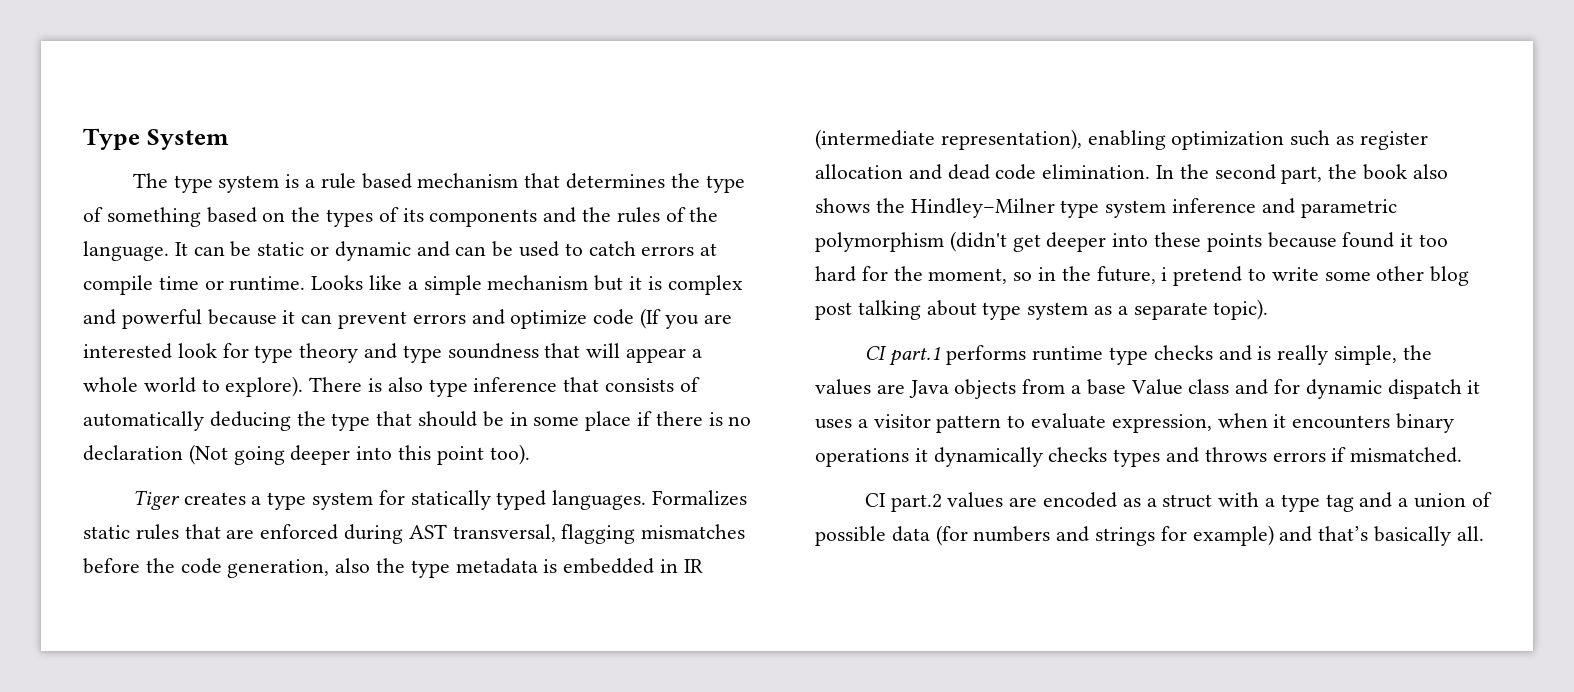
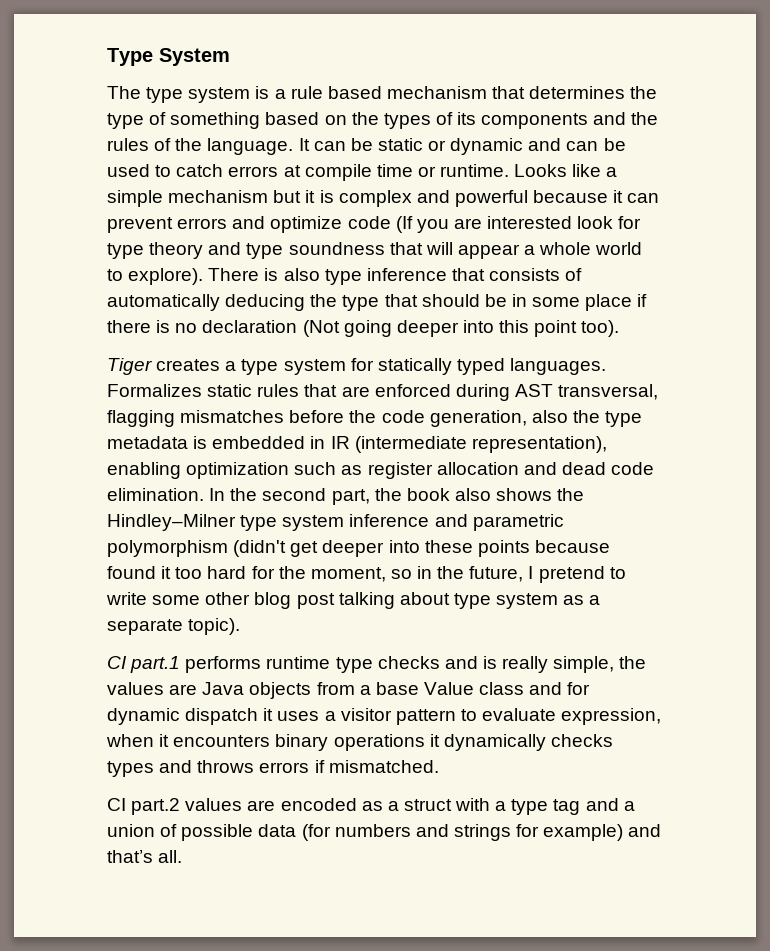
- In the second part, the book also shows the Hindley–Milner type system inference and parametric polymorphism (didn't get deeper into these points because found it too hard for the moment, so in the future, i pretend to write some other blog post talking about type system as a separate topic).
+ In the second part, the book also shows the Hindley–Milner type system inference and parametric polymorphism (didn't get deeper into these points because found it too hard for the moment, so in the future, I pretend to write some other blog post talking about type system as a separate topic).
- CI part.2 values are encoded as a struct with a type tag and a union of possible data (for numbers and strings for example) and that’s basically all.
+ CI part.2 values are encoded as a struct with a type tag and a union of possible data (for numbers and strings for example) and that’s all.

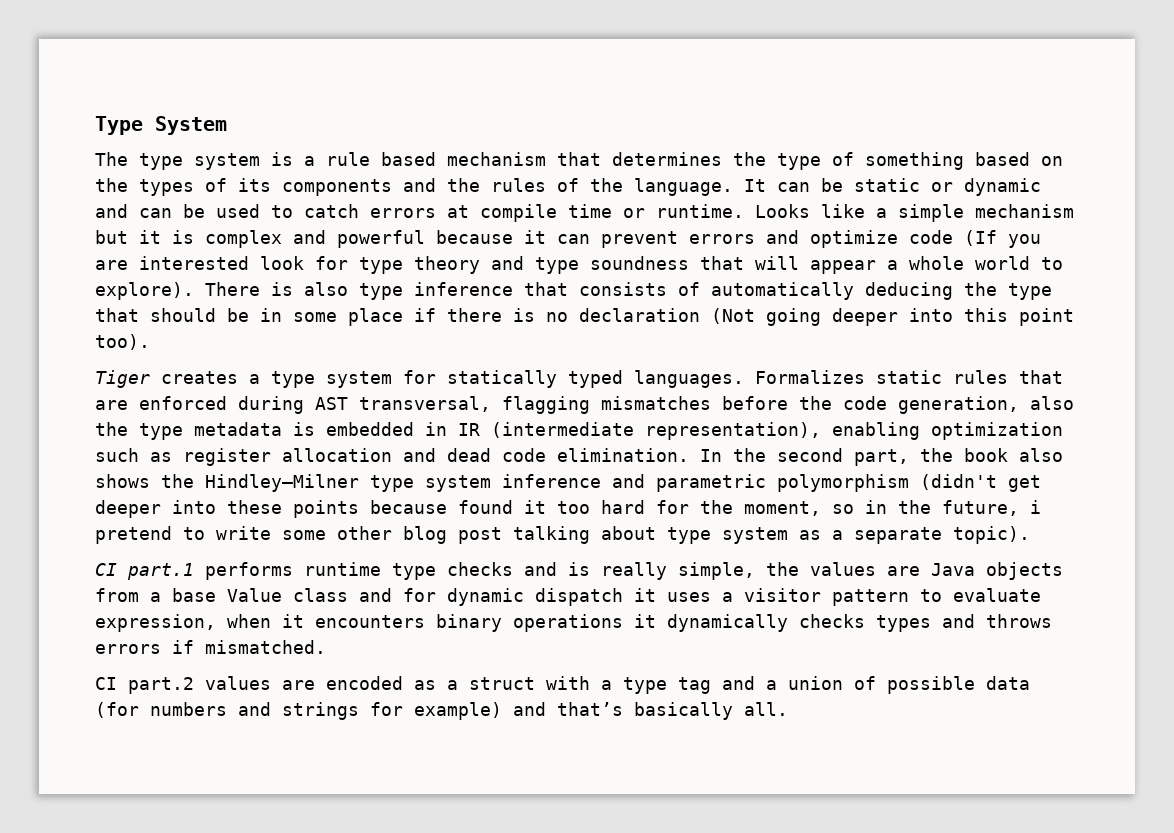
- In the second part, the book also shows the Hindley–Milner type system inference and parametric polymorphism (didn't get deeper into these points because found it too hard for the moment, so in the future, I pretend to write some other blog post talking about type system as a separate topic).
+ In the second part, the book also shows the Hindley–Milner type system inference and parametric polymorphism (didn't get deeper into these points because found it too hard for the moment, so in the future, i pretend to write some other blog post talking about type system as a separate topic).
- CI part.2 values are encoded as a struct with a type tag and a union of possible data (for numbers and strings for example) and that’s all.
+ CI part.2 values are encoded as a struct with a type tag and a union of possible data (for numbers and strings for example) and that’s basically all.

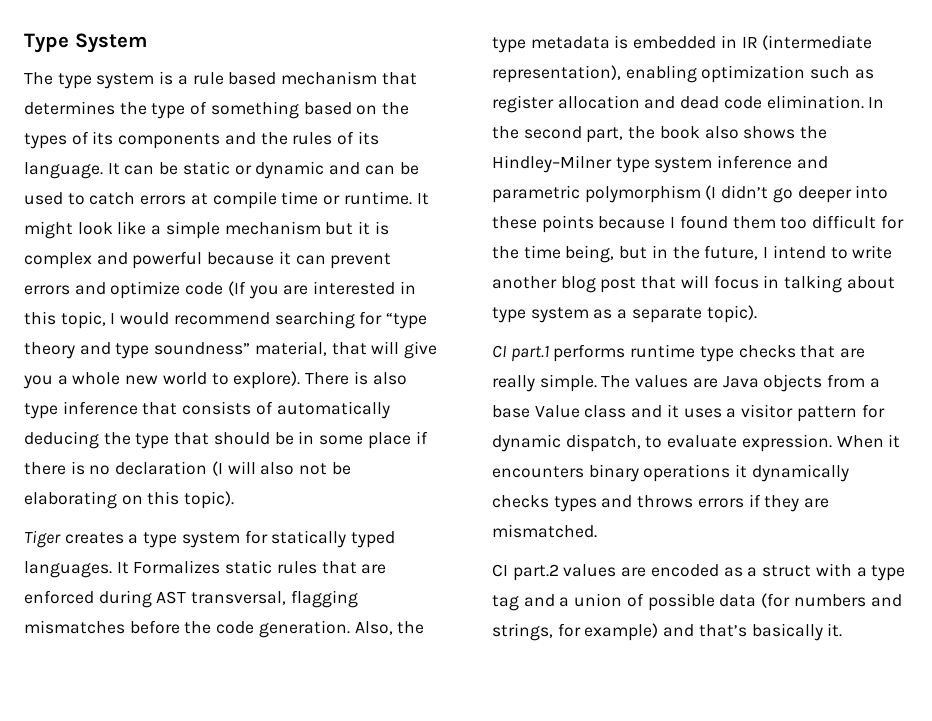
- The type system is a rule based mechanism that determines the type of something based on the types of its components and the rules of the language.
+ The type system is a rule based mechanism that determines the type of something based on the types of its components and the rules of its language.
- Looks like a simple mechanism but it is complex and powerful because it can prevent errors and optimize code (If you are interested look for type theory and type soundness that will appear a whole world to explore).
+ It might look like a simple mechanism but it is complex and powerful because it can prevent errors and optimize code (If you are interested in this topic, I would recommend searching for “type theory and type soundness” material, that will give you a whole new world to explore).
- There is also type inference that consists of automatically deducing the type that should be in some place if there is no declaration (Not going deeper into this point too).
+ There is also type inference that consists of automatically deducing the type that should be in some place if there is no declaration (I will also not be elaborating on this topic).
- Formalizes static rules that are enforced during AST transversal, flagging mismatches before the code generation, also the type metadata is embedded in IR (intermediate representation), enabling optimization such as register allocation and dead code elimination.
+ It Formalizes static rules that are enforced during AST transversal, flagging mismatches before the code generation. Also, the type metadata is embedded in IR (intermediate representation), enabling optimization such as register allocation and dead code elimination.
- In the second part, the book also shows the Hindley–Milner type system inference and parametric polymorphism (didn't get deeper into these points because found it too hard for the moment, so in the future, i pretend to write some other blog post talking about type system as a separate topic).
+ In the second part, the book also shows the Hindley–Milner type system inference and parametric polymorphism (I didn’t go deeper into these points because I found them too difficult for the time being, but in the future, I intend to write another blog post that will focus in talking about type system as a separate topic).
- CI part.1 performs runtime type checks and is really simple, the values are Java objects from a base Value class and for dynamic dispatch it uses a visitor pattern to evaluate expression, when it encounters binary operations it dynamically checks types and throws errors if mismatched.
+ CI part.1 performs runtime type checks that are really simple. The values are Java objects from a base Value class and it uses a visitor pattern for dynamic dispatch, to evaluate expression. When it encounters binary operations it dynamically checks types and throws errors if they are mismatched.
- CI part.2 values are encoded as a struct with a type tag and a union of possible data (for numbers and strings for example) and that’s basically all.
+ CI part.2 values are encoded as a struct with a type tag and a union of possible data (for numbers and strings, for example) and that’s basically it.

